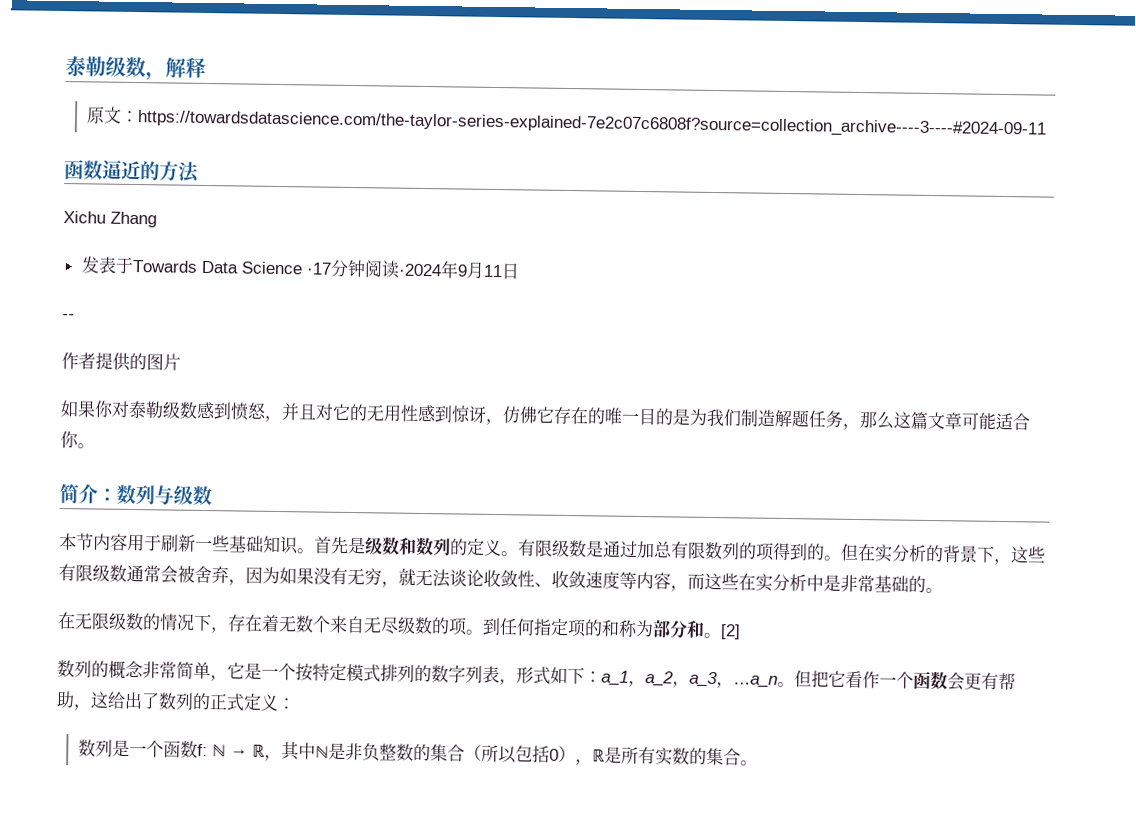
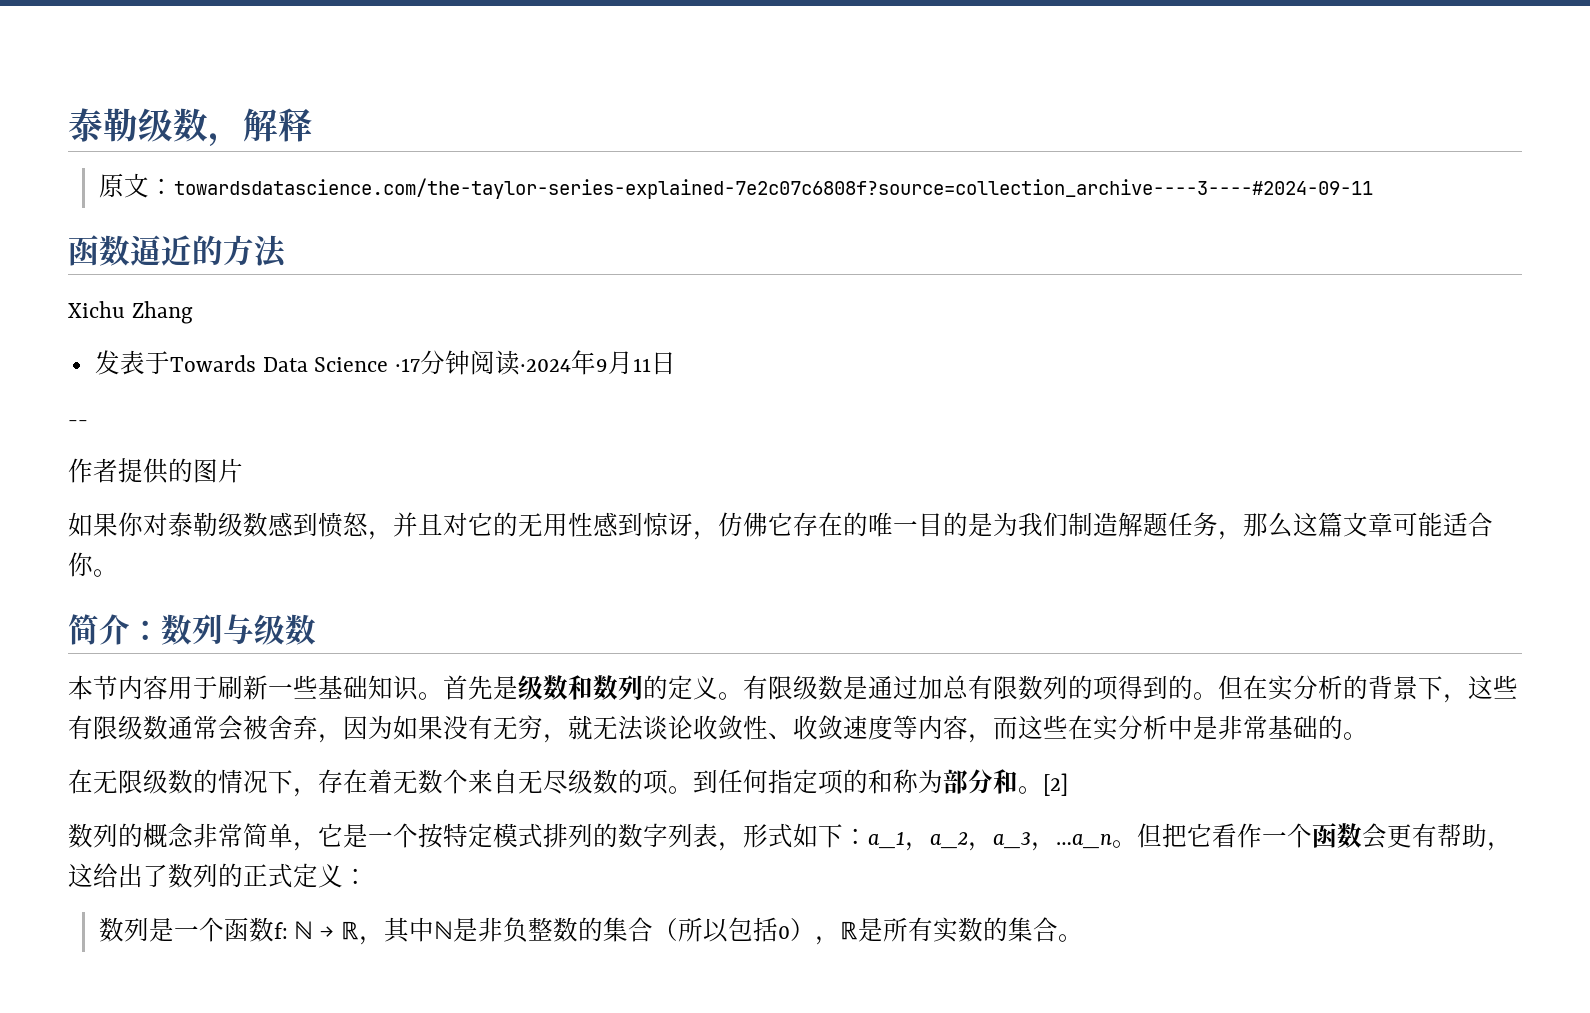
- 原文：https://towardsdatascience.com/the-taylor-series-explained-7e2c07c6808f?source=collection_archive----3----#2024-09-11
+ 原文：towardsdatascience.com/the-taylor-series-explained-7e2c07c6808f?source=collection_archive----3----#2024-09-11

